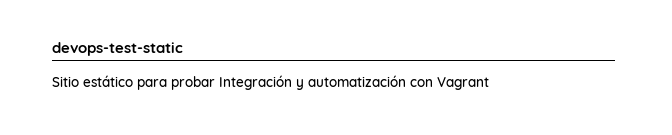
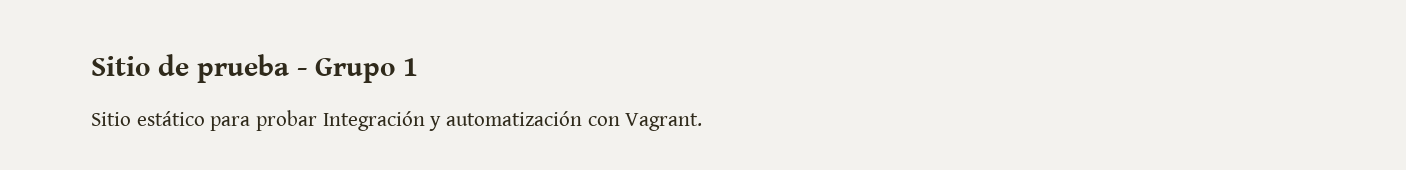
- devops-test-static
+ Sitio de prueba - Grupo 1
- Sitio estático para probar Integración y automatización con Vagrant
+ Sitio estático para probar Integración y automatización con Vagrant.

